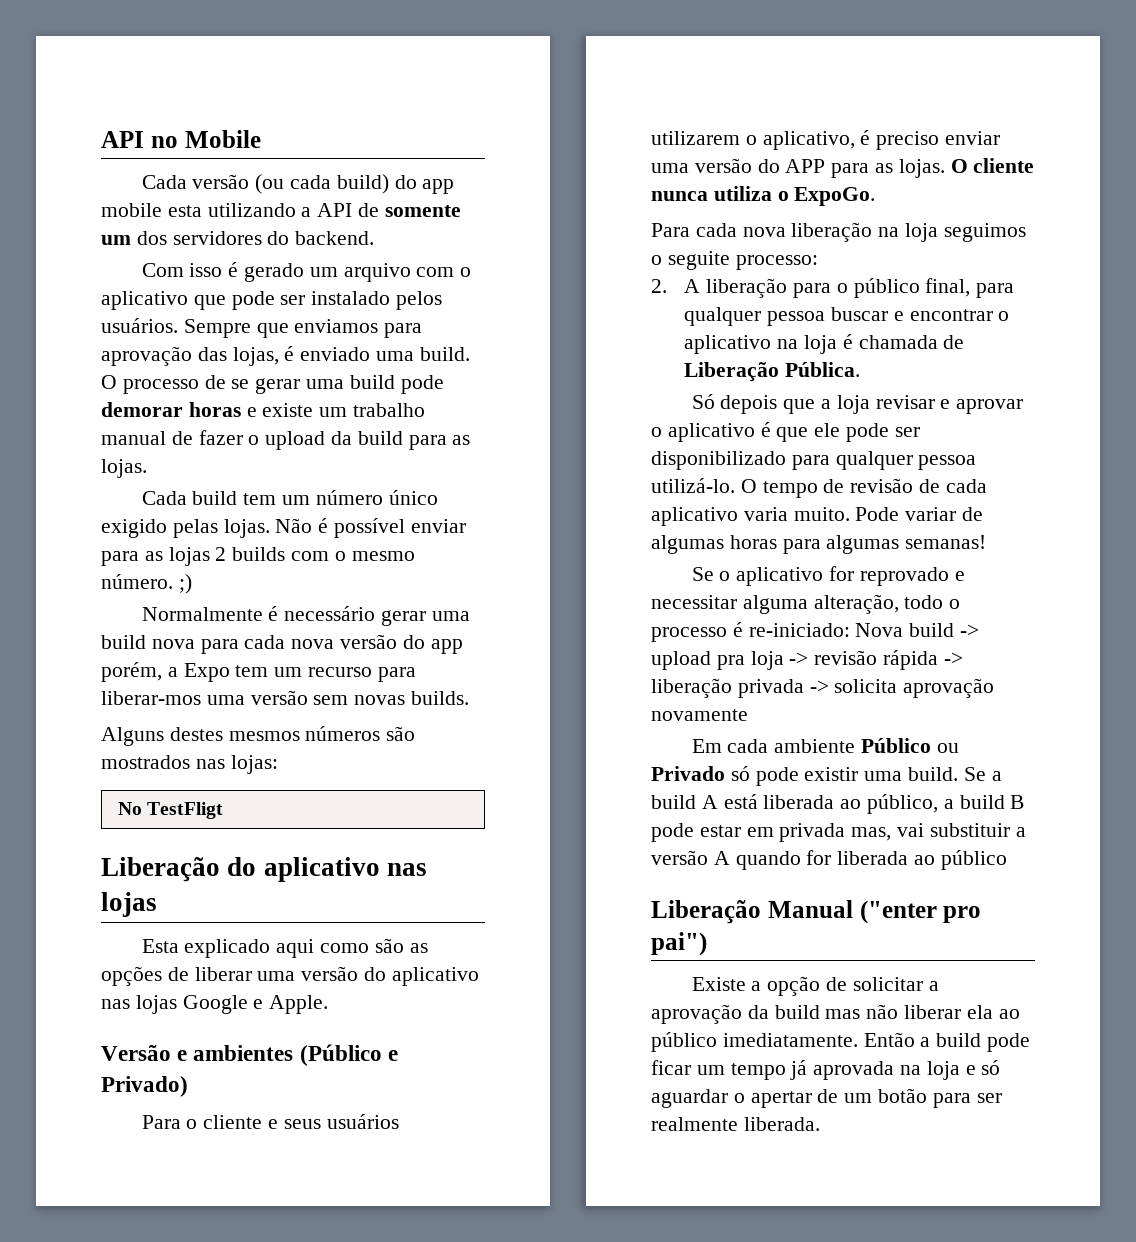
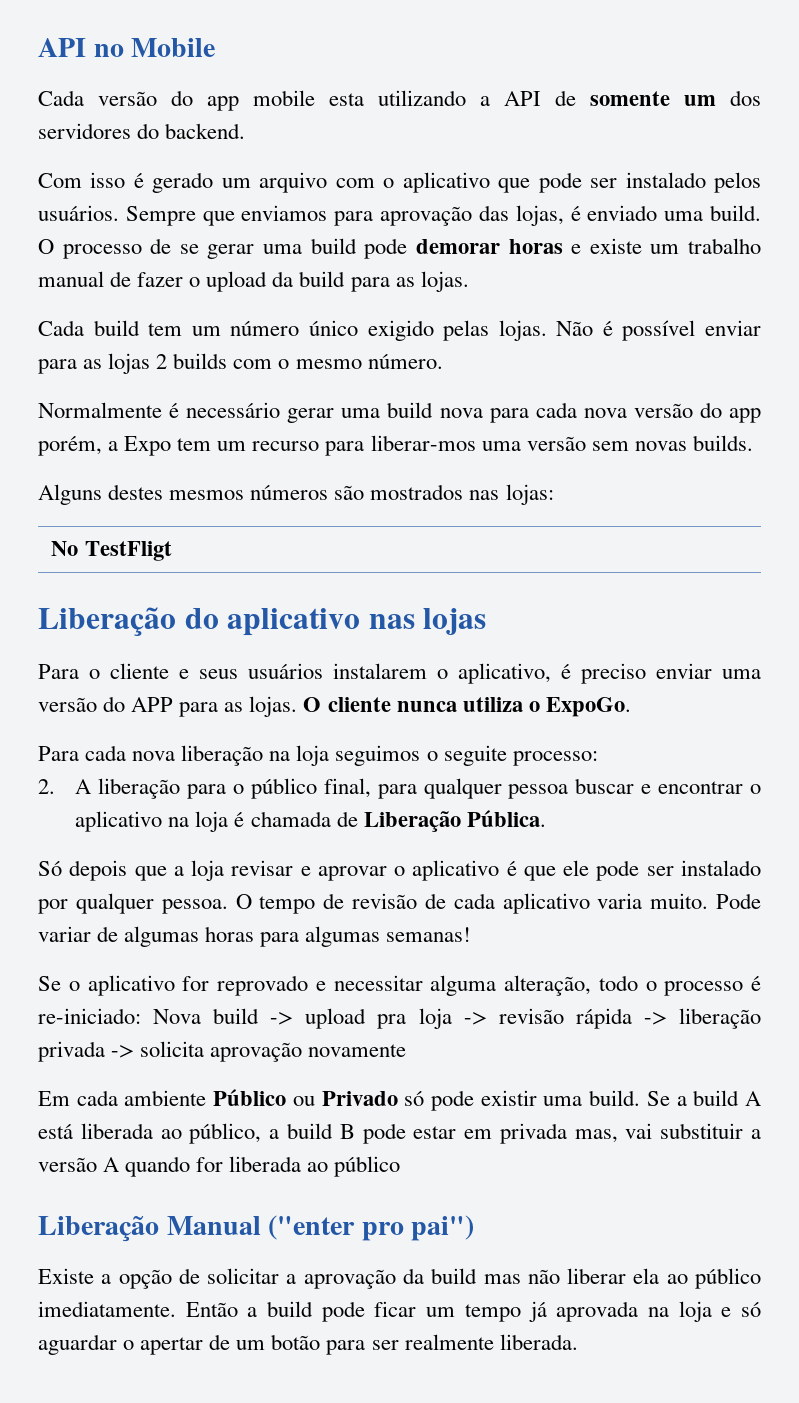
- Cada versão (ou cada build) do app mobile esta utilizando a API de somente um dos servidores do backend.
+ Cada versão do app mobile esta utilizando a API de somente um dos servidores do backend.
- Não é possível enviar para as lojas 2 builds com o mesmo número. ;)
+ Não é possível enviar para as lojas 2 builds com o mesmo número.
- Esta explicado aqui como são as opções de liberar uma versão do aplicativo nas lojas Google e Apple.
- Versão e ambientes (Público e Privado)
- Para o cliente e seus usuários utilizarem o aplicativo, é preciso enviar uma versão do APP para as lojas.
+ Para o cliente e seus usuários instalarem o aplicativo, é preciso enviar uma versão do APP para as lojas.
- Só depois que a loja revisar e aprovar o aplicativo é que ele pode ser disponibilizado para qualquer pessoa utilizá-lo.
+ Só depois que a loja revisar e aprovar o aplicativo é que ele pode ser instalado por qualquer pessoa.

